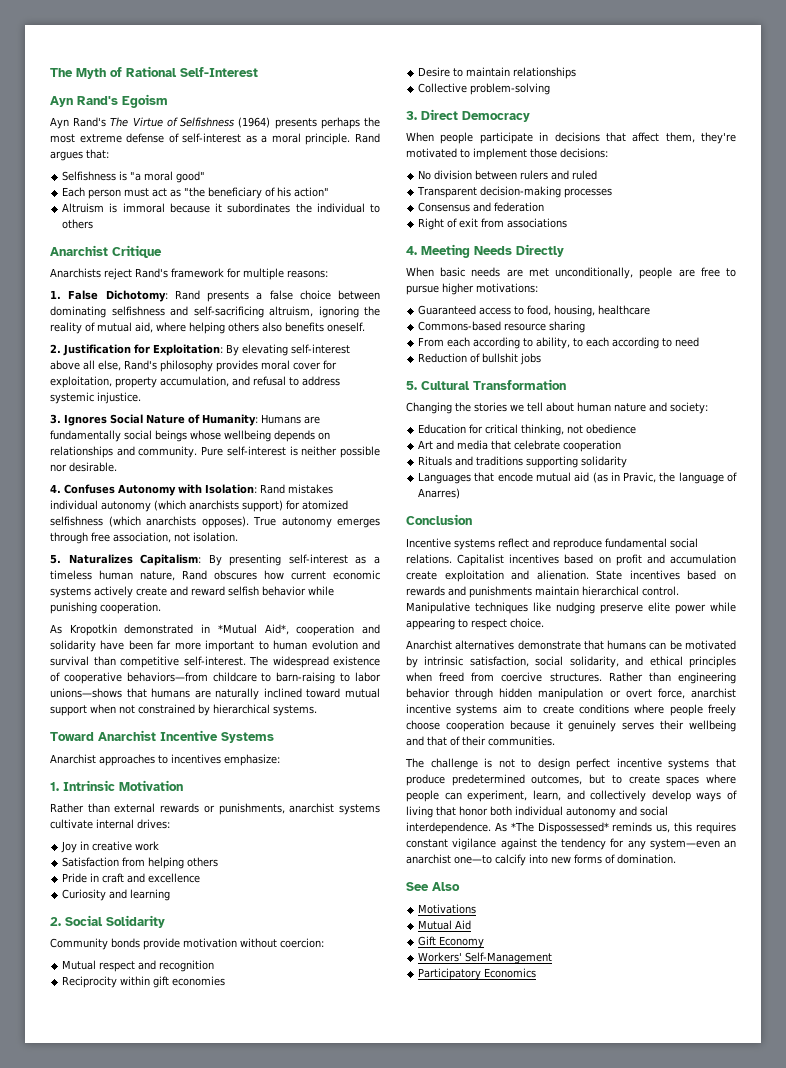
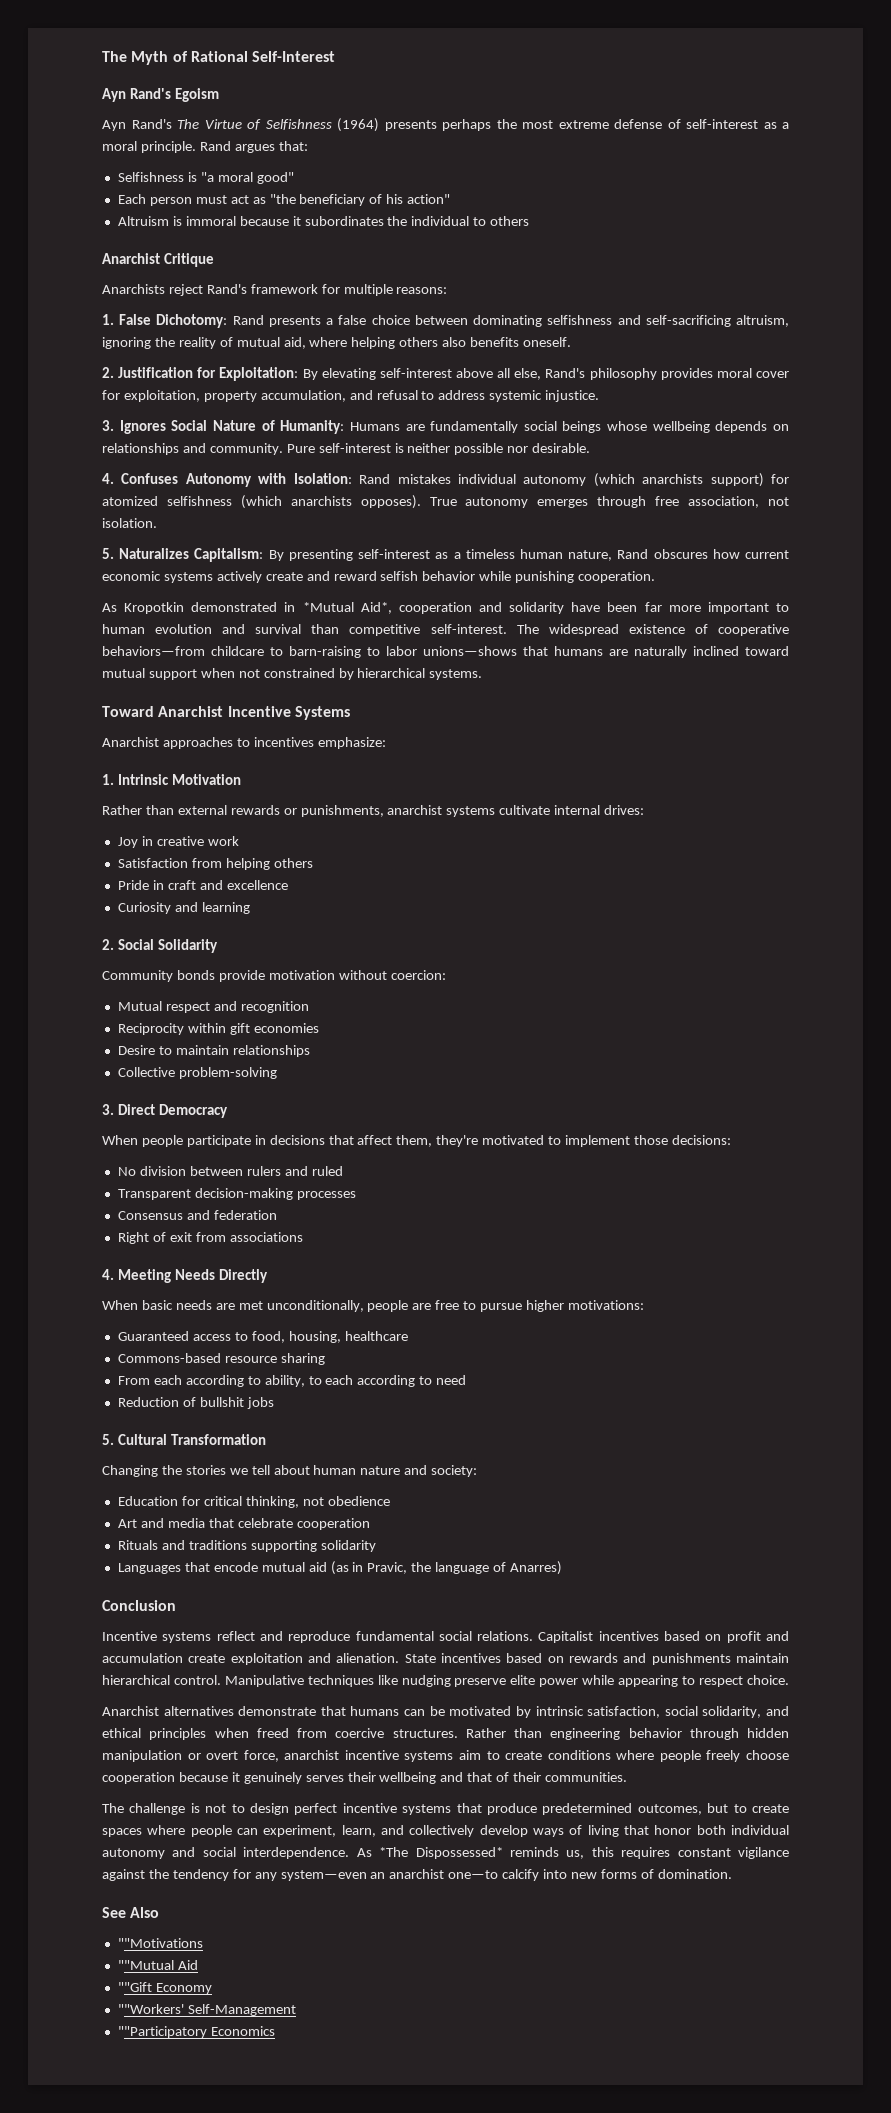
- Motivations
- Mutual Aid
+ ""Motivations
+ ""Mutual Aid
- Gift Economy
+ ""Gift Economy
- Workers' Self-Management
+ ""Workers' Self-Management
- Participatory Economics
+ ""Participatory Economics

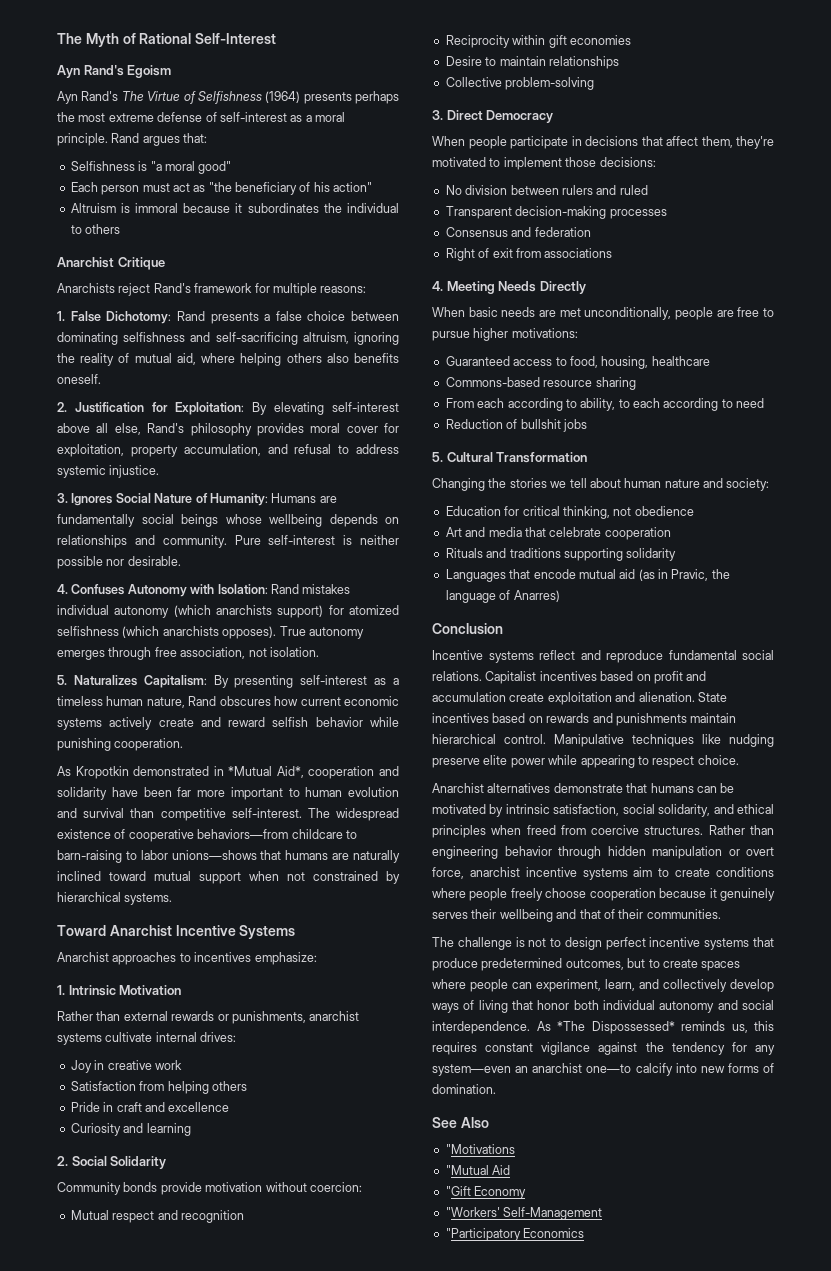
- ""Motivations
- ""Mutual Aid
+ "Motivations
+ "Mutual Aid
- ""Gift Economy
+ "Gift Economy
- ""Workers' Self-Management
+ "Workers' Self-Management
- ""Participatory Economics
+ "Participatory Economics

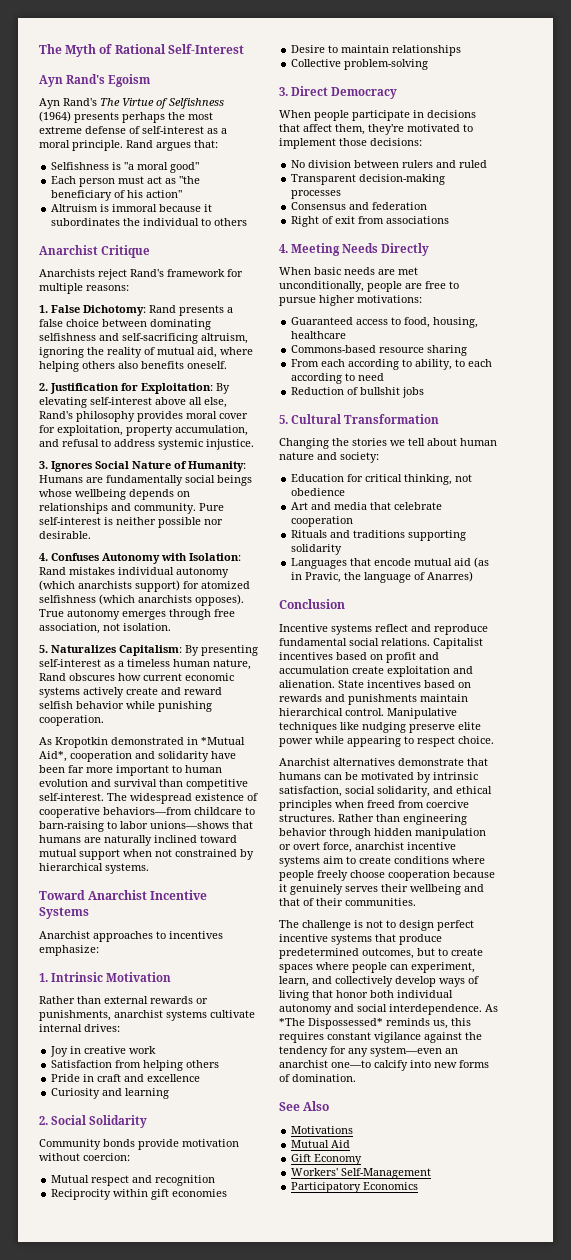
- "Motivations
- "Mutual Aid
+ Motivations
+ Mutual Aid
- "Gift Economy
+ Gift Economy
- "Workers' Self-Management
+ Workers' Self-Management
- "Participatory Economics
+ Participatory Economics

